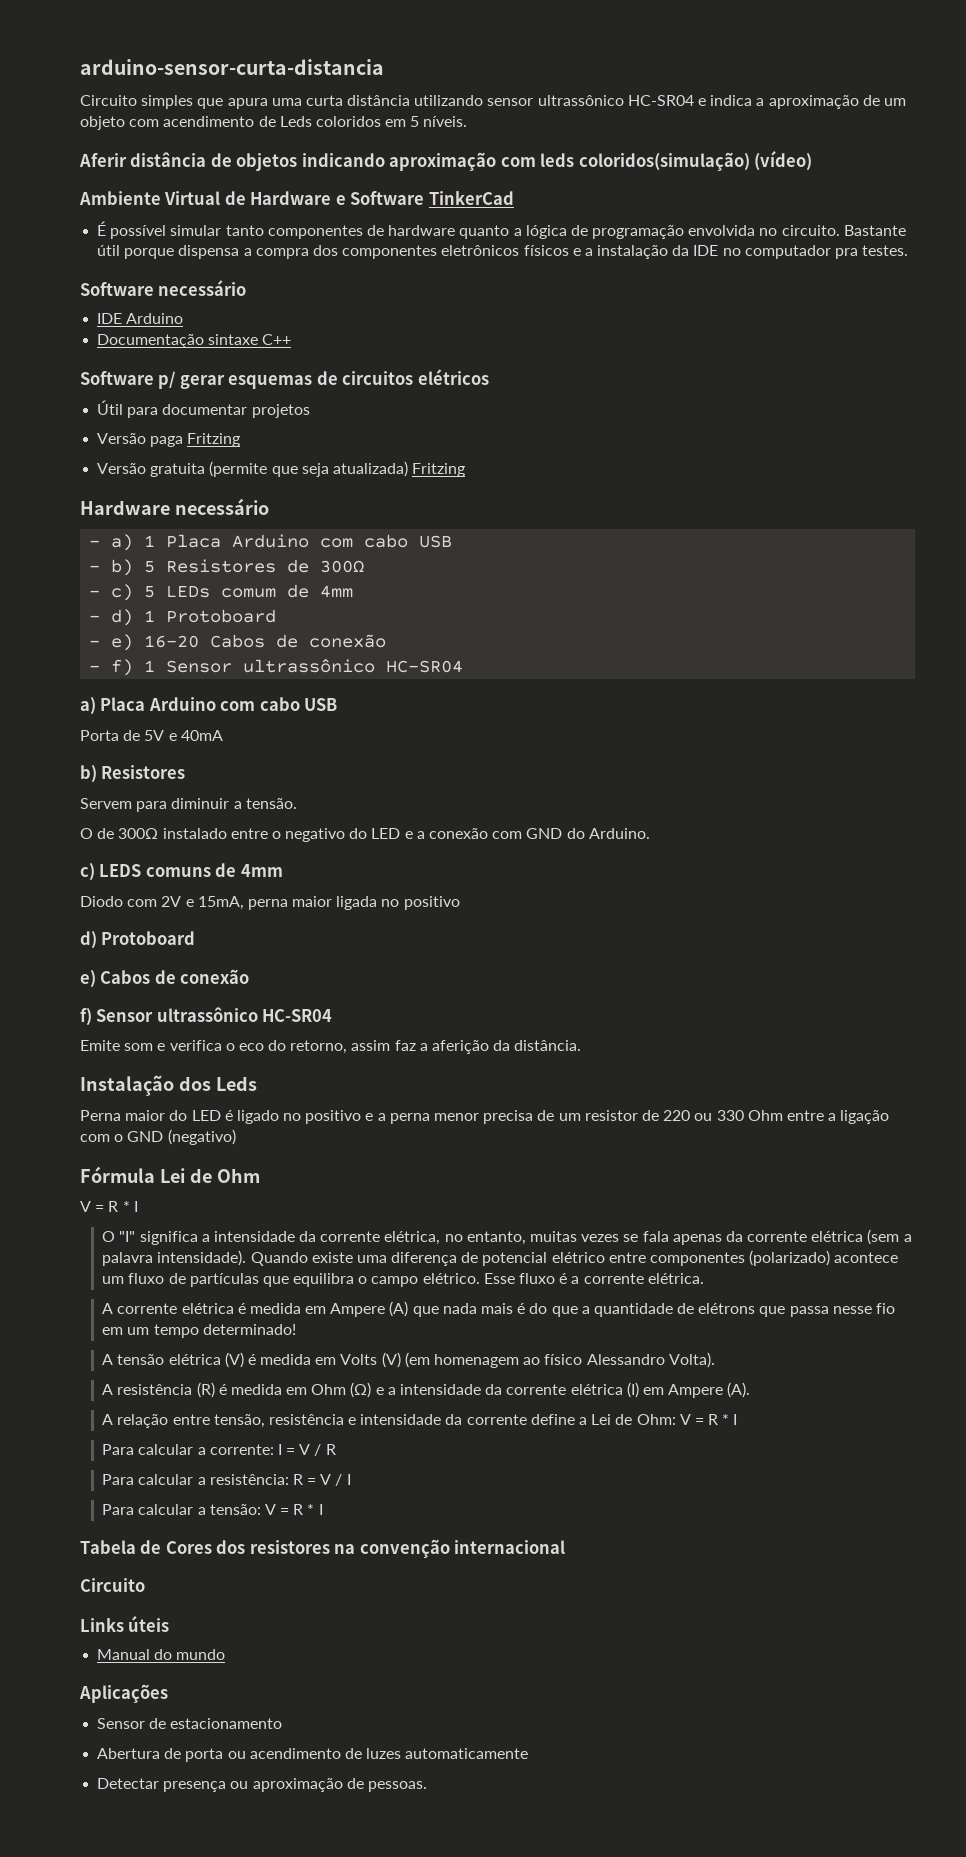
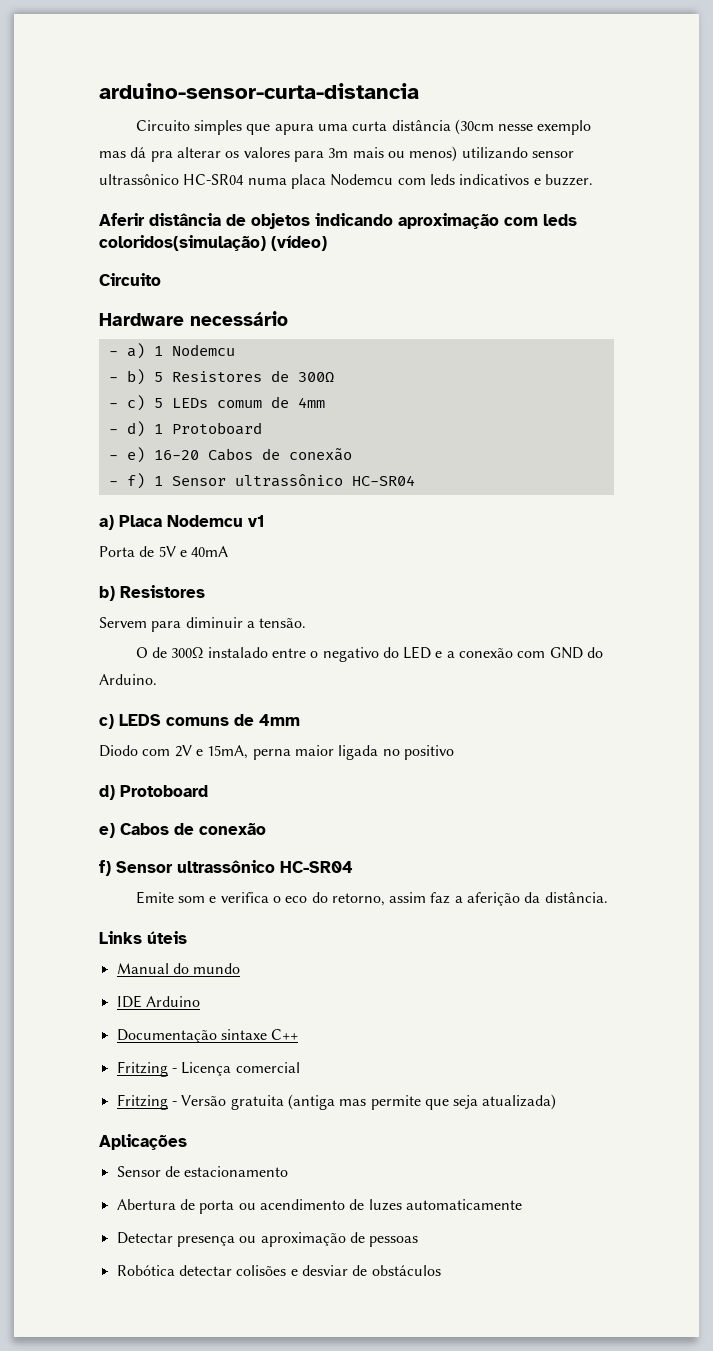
- Circuito simples que apura uma curta distância utilizando sensor ultrassônico HC-SR04 e indica a aproximação de um objeto com acendimento de Leds coloridos em 5 níveis.
+ Circuito simples que apura uma curta distância (30cm nesse exemplo mas dá pra alterar os valores para 3m mais ou menos) utilizando sensor ultrassônico HC-SR04 numa placa Nodemcu com leds indicativos e buzzer.
  Aferir distância de objetos indicando aproximação com leds coloridos(simulação) (vídeo)
- Ambiente Virtual de Hardware e Software TinkerCad
- É possível simular tanto componentes de hardware quanto a lógica de programação envolvida no circuito. Bastante útil porque dispensa a compra dos componentes eletrônicos físicos e a instalação da IDE no computador pra testes.
- Software necessário
- IDE Arduino
- Documentação sintaxe C++
- Software p/ gerar esquemas de circuitos elétricos
- Útil para documentar projetos
- Versão paga Fritzing
- Versão gratuita (permite que seja atualizada) Fritzing
+ Circuito
- - a) 1 Placa Arduino com cabo USB
+ - a) 1 Nodemcu
- a) Placa Arduino com cabo USB
+ a) Placa Nodemcu v1
- Instalação dos Leds
- Perna maior do LED é ligado no positivo e a perna menor precisa de um resistor de 220 ou 330 Ohm entre a ligação com o GND (negativo)
- Fórmula Lei de Ohm
- V = R * I
- O "I" significa a intensidade da corrente elétrica, no entanto, muitas vezes se fala apenas da corrente elétrica (sem a palavra intensidade). Quando existe uma diferença de potencial elétrico entre componentes (polarizado) acontece um fluxo de partículas que equilibra o campo elétrico. Esse fluxo é a corrente elétrica.
- A corrente elétrica é medida em Ampere (A) que nada mais é do que a quantidade de elétrons que passa nesse fio em um tempo determinado!
- A tensão elétrica (V) é medida em Volts (V) (em homenagem ao físico Alessandro Volta).
- A resistência (R) é medida em Ohm (Ω) e a intensidade da corrente elétrica (I) em Ampere (A).
- A relação entre tensão, resistência e intensidade da corrente define a Lei de Ohm: V = R * I
- Para calcular a corrente: I = V / R
- Para calcular a resistência: R = V / I
- Para calcular a tensão: V = R * I
- Tabela de Cores dos resistores na convenção internacional
- Circuito
+ IDE Arduino
+ Documentação sintaxe C++
+ Fritzing - Licença comercial
+ Fritzing - Versão gratuita (antiga mas permite que seja atualizada)
- Detectar presença ou aproximação de pessoas.
+ Detectar presença ou aproximação de pessoas
+ Robótica detectar colisões e desviar de obstáculos

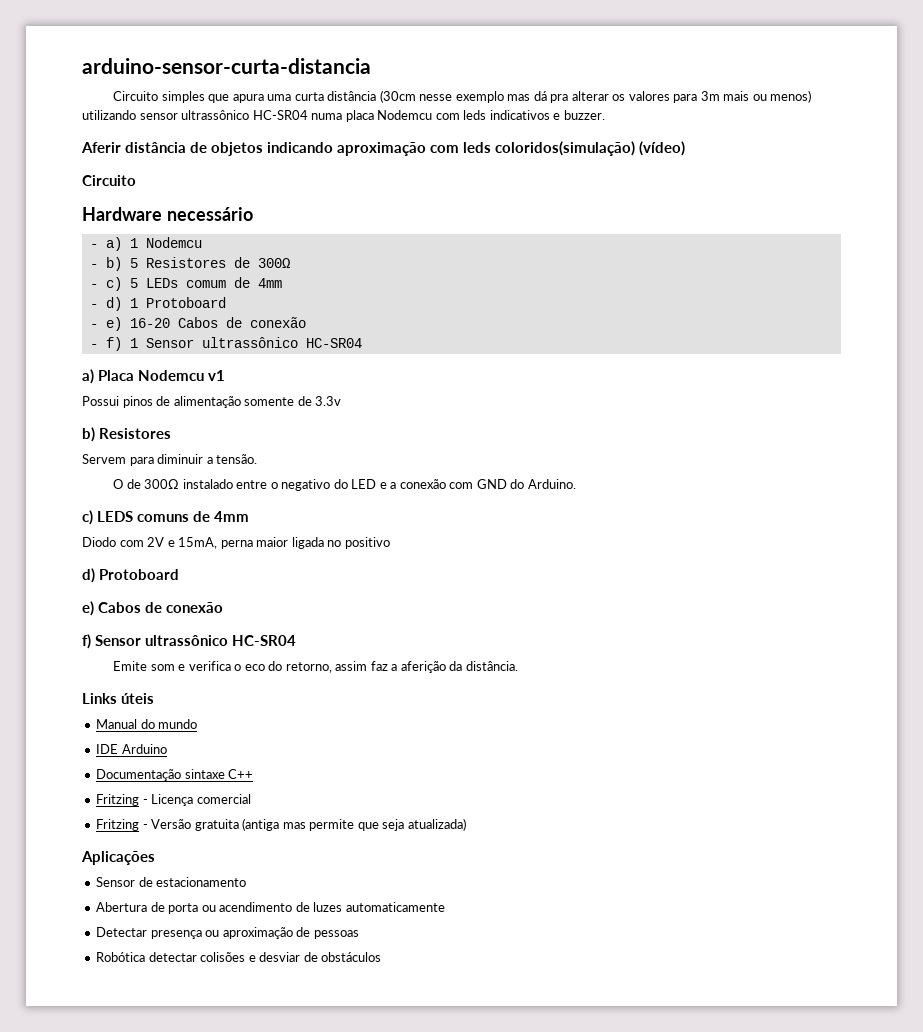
- Porta de 5V e 40mA
+ Possui pinos de alimentação somente de 3.3v

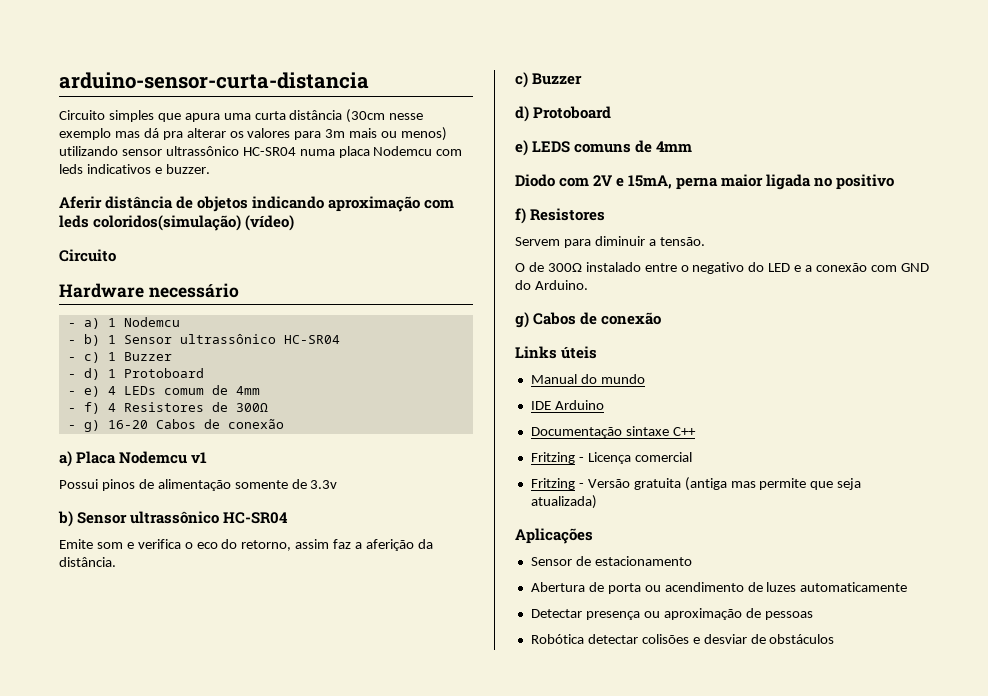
- - b) 5 Resistores de 300Ω
- - c) 5 LEDs comum de 4mm
+ - b) 1 Sensor ultrassônico HC-SR04
+ - c) 1 Buzzer
- - e) 16-20 Cabos de conexão
- - f) 1 Sensor ultrassônico HC-SR04
+ - e) 4 LEDs comum de 4mm
+ - f) 4 Resistores de 300Ω
+ - g) 16-20 Cabos de conexão
- b) Resistores
+ b) Sensor ultrassônico HC-SR04
+ Emite som e verifica o eco do retorno, assim faz a aferição da distância.
+ c) Buzzer
+ d) Protoboard
+ e) LEDS comuns de 4mm
+ Diodo com 2V e 15mA, perna maior ligada no positivo
+ f) Resistores
- c) LEDS comuns de 4mm
- Diodo com 2V e 15mA, perna maior ligada no positivo
- d) Protoboard
- e) Cabos de conexão
- f) Sensor ultrassônico HC-SR04
- Emite som e verifica o eco do retorno, assim faz a aferição da distância.
+ g) Cabos de conexão

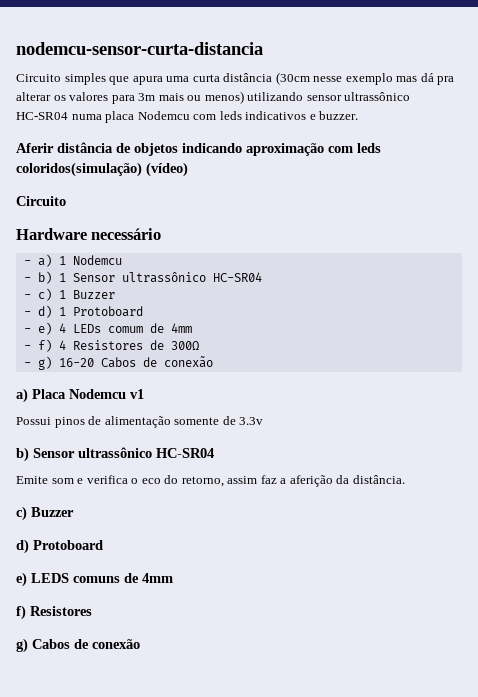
- arduino-sensor-curta-distancia
+ nodemcu-sensor-curta-distancia
- Diodo com 2V e 15mA, perna maior ligada no positivo
  f) Resistores
- Servem para diminuir a tensão.
- O de 300Ω instalado entre o negativo do LED e a conexão com GND do Arduino.
  g) Cabos de conexão
- Links úteis
- Manual do mundo
- IDE Arduino
- Documentação sintaxe C++
- Fritzing - Licença comercial
- Fritzing - Versão gratuita (antiga mas permite que seja atualizada)
- Aplicações
- Sensor de estacionamento
- Abertura de porta ou acendimento de luzes automaticamente
- Detectar presença ou aproximação de pessoas
- Robótica detectar colisões e desviar de obstáculos

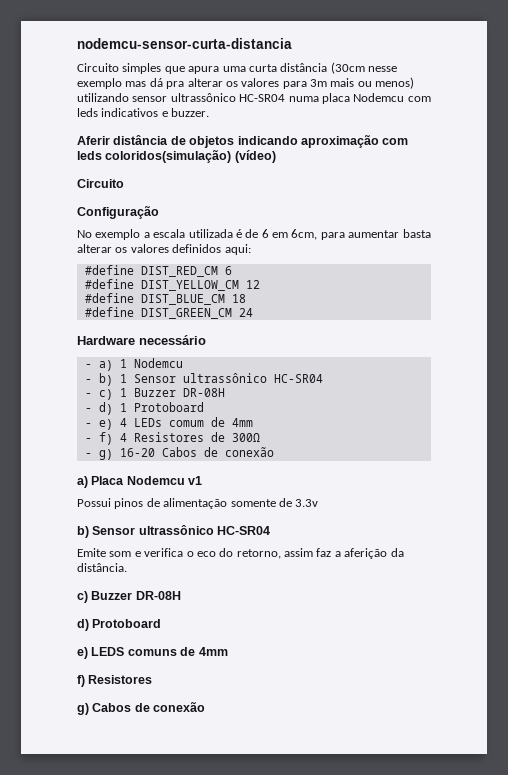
+ Configuração
+ No exemplo a escala utilizada é de 6 em 6cm, para aumentar basta alterar os valores definidos aqui:
+ #define DIST_RED_CM 6
+ #define DIST_YELLOW_CM 12
+ #define DIST_BLUE_CM 18
+ #define DIST_GREEN_CM 24
- - c) 1 Buzzer
+ - c) 1 Buzzer DR-08H
- c) Buzzer
+ c) Buzzer DR-08H

